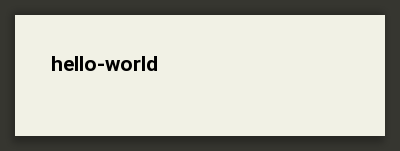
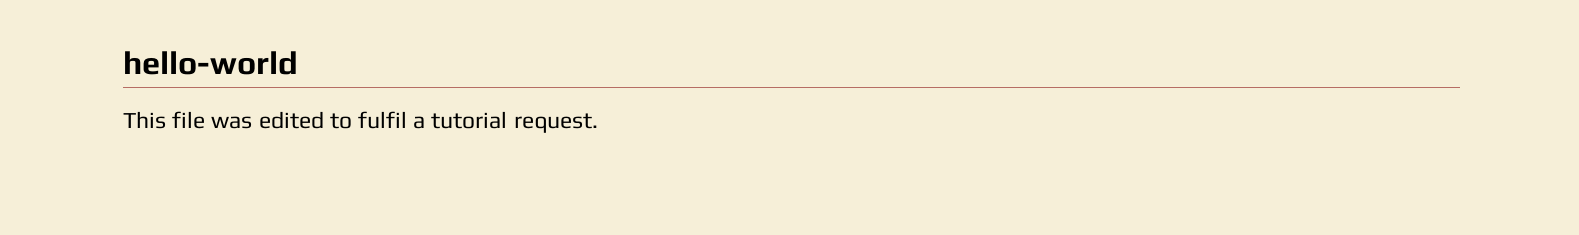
+ This file was edited to fulfil a tutorial request.

